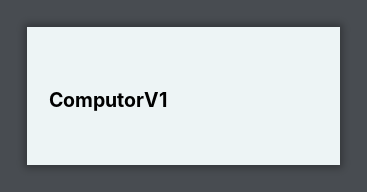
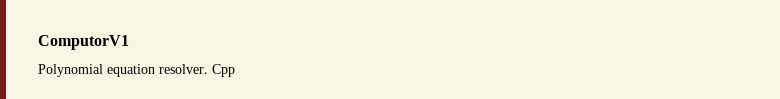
+ Polynomial equation resolver. Cpp

